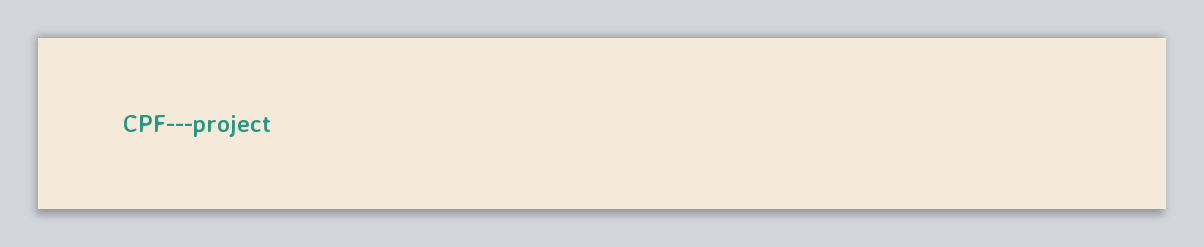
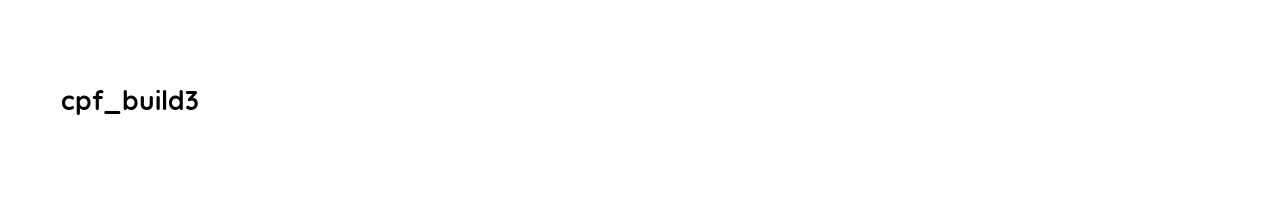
- CPF---project
+ cpf_build3

